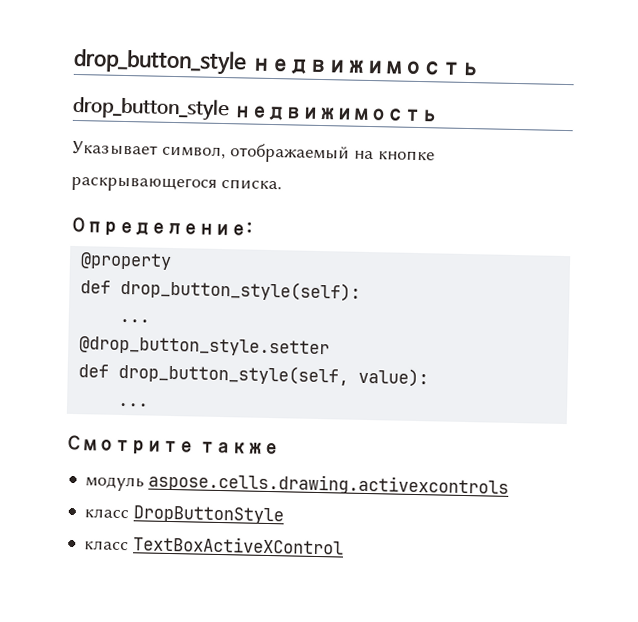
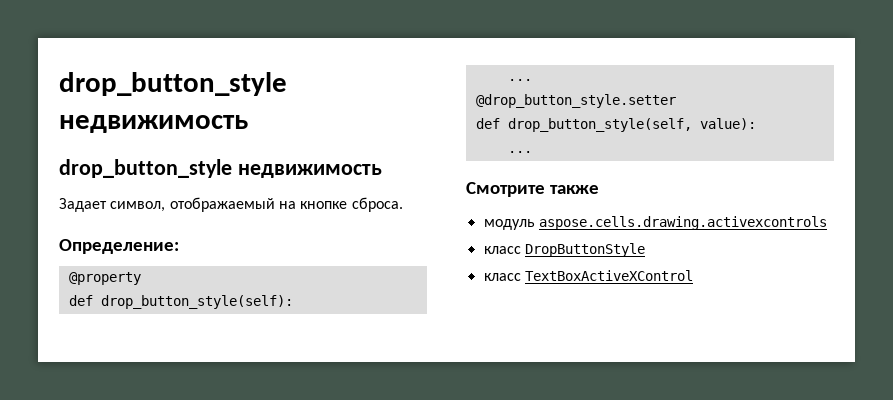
- Указывает символ, отображаемый на кнопке раскрывающегося списка.
+ Задает символ, отображаемый на кнопке сброса.

